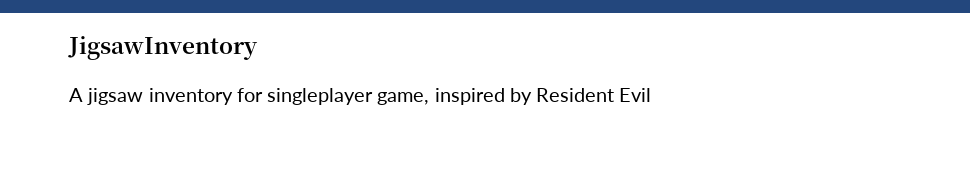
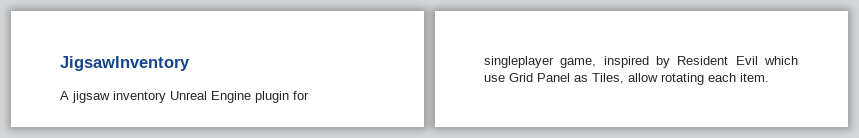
- A jigsaw inventory for singleplayer game, inspired by Resident Evil
+ A jigsaw inventory Unreal Engine plugin for singleplayer game, inspired by Resident Evil which use Grid Panel as Tiles, allow rotating each item.

